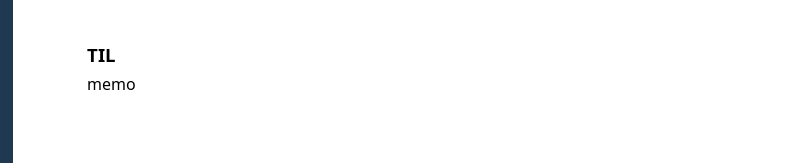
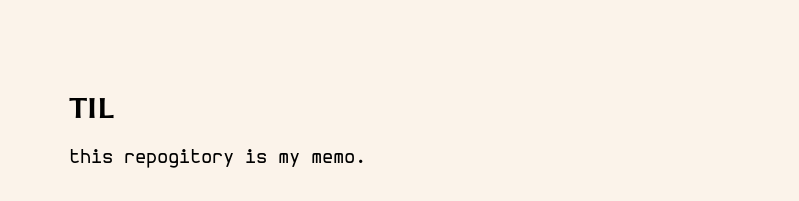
- memo
+ this repogitory is my memo.

